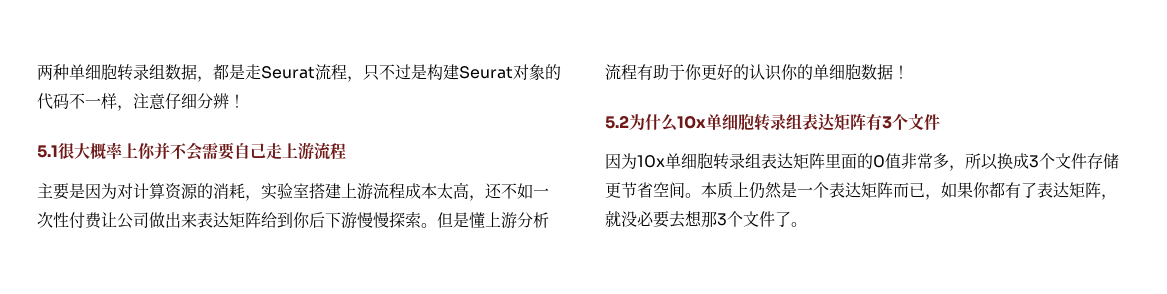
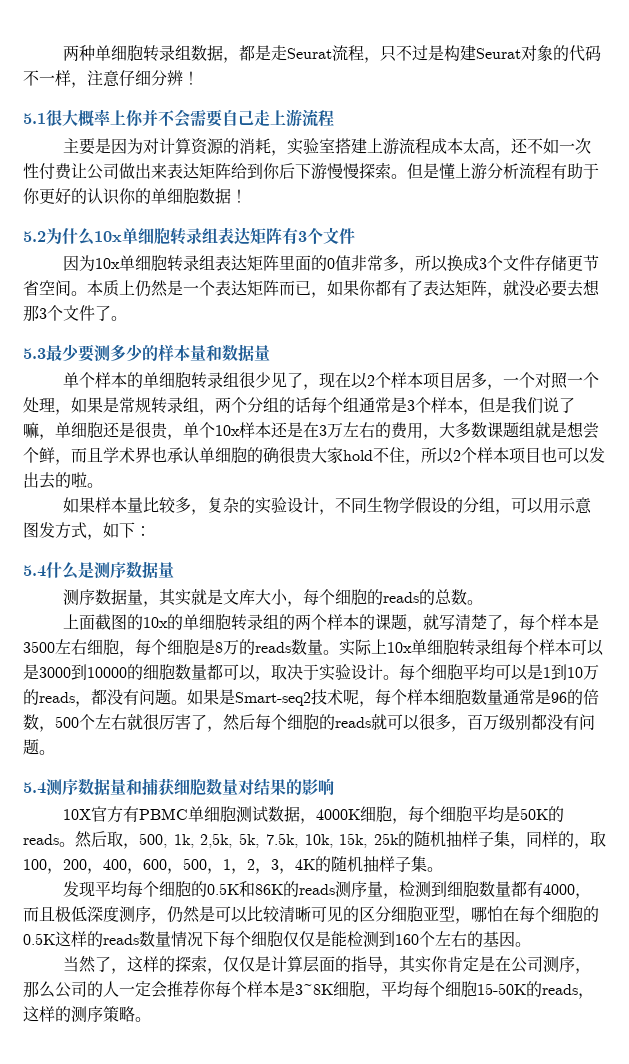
+ 5.3最少要测多少的样本量和数据量
+ 单个样本的单细胞转录组很少见了，现在以2个样本项目居多，一个对照一个处理，如果是常规转录组，两个分组的话每个组通常是3个样本，但是我们说了嘛，单细胞还是很贵，单个10x样本还是在3万左右的费用，大多数课题组就是想尝个鲜，而且学术界也承认单细胞的确很贵大家hold不住，所以2个样本项目也可以发出去的啦。
+ 如果样本量比较多，复杂的实验设计，不同生物学假设的分组，可以用示意图发方式，如下：
+ 5.4什么是测序数据量
+ 测序数据量，其实就是文库大小，每个细胞的reads的总数。
+ 上面截图的10x的单细胞转录组的两个样本的课题，就写清楚了，每个样本是3500左右细胞，每个细胞是8万的reads数量。实际上10x单细胞转录组每个样本可以是3000到10000的细胞数量都可以，取决于实验设计。每个细胞平均可以是1到10万的reads，都没有问题。如果是Smart-seq2技术呢，每个样本细胞数量通常是96的倍数，500个左右就很厉害了，然后每个细胞的reads就可以很多，百万级别都没有问题。
+ 5.4测序数据量和捕获细胞数量对结果的影响
+ 10X官方有PBMC单细胞测试数据，4000K细胞，每个细胞平均是50K的reads。然后取，500, 1k, 2,5k, 5k, 7.5k, 10k, 15k, 25k的随机抽样子集，同样的，取100，200，400，600，500，1，2，3，4K的随机抽样子集。
+ 发现平均每个细胞的0.5K和86K的reads测序量，检测到细胞数量都有4000，而且极低深度测序，仍然是可以比较清晰可见的区分细胞亚型，哪怕在每个细胞的0.5K这样的reads数量情况下每个细胞仅仅是能检测到160个左右的基因。
+ 当然了，这样的探索，仅仅是计算层面的指导，其实你肯定是在公司测序，那么公司的人一定会推荐你每个样本是3~8K细胞，平均每个细胞15-50K的reads，这样的测序策略。

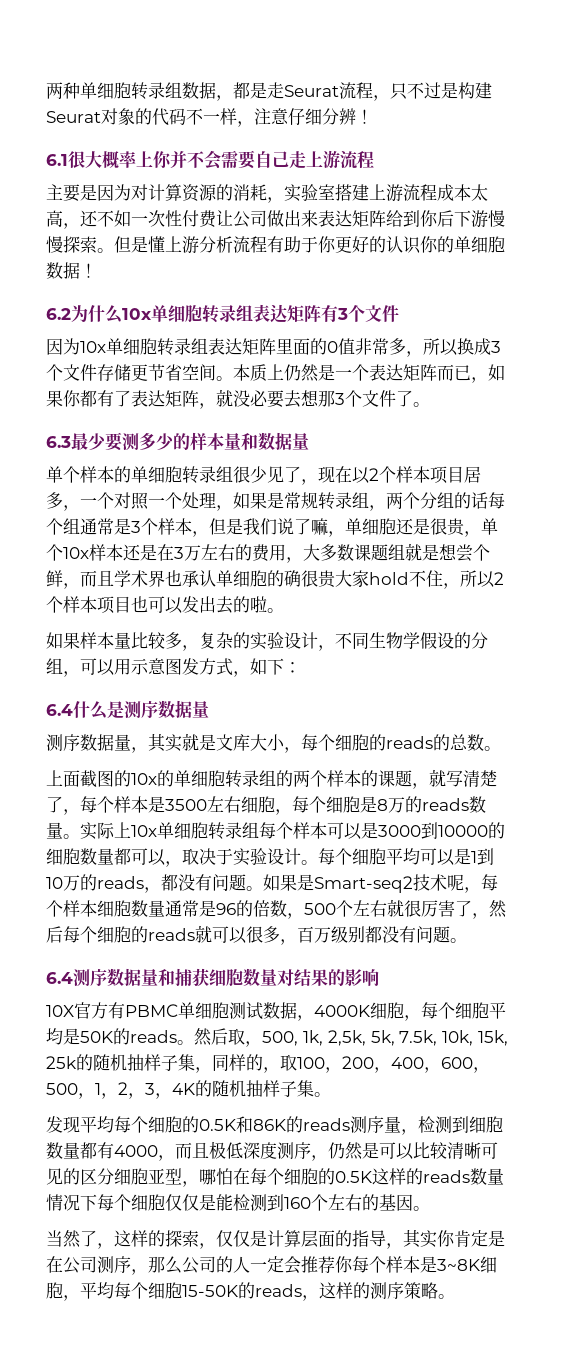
- 5.1很大概率上你并不会需要自己走上游流程
+ 6.1很大概率上你并不会需要自己走上游流程
- 5.2为什么10x单细胞转录组表达矩阵有3个文件
+ 6.2为什么10x单细胞转录组表达矩阵有3个文件
- 5.3最少要测多少的样本量和数据量
+ 6.3最少要测多少的样本量和数据量
- 5.4什么是测序数据量
+ 6.4什么是测序数据量
- 5.4测序数据量和捕获细胞数量对结果的影响
+ 6.4测序数据量和捕获细胞数量对结果的影响

